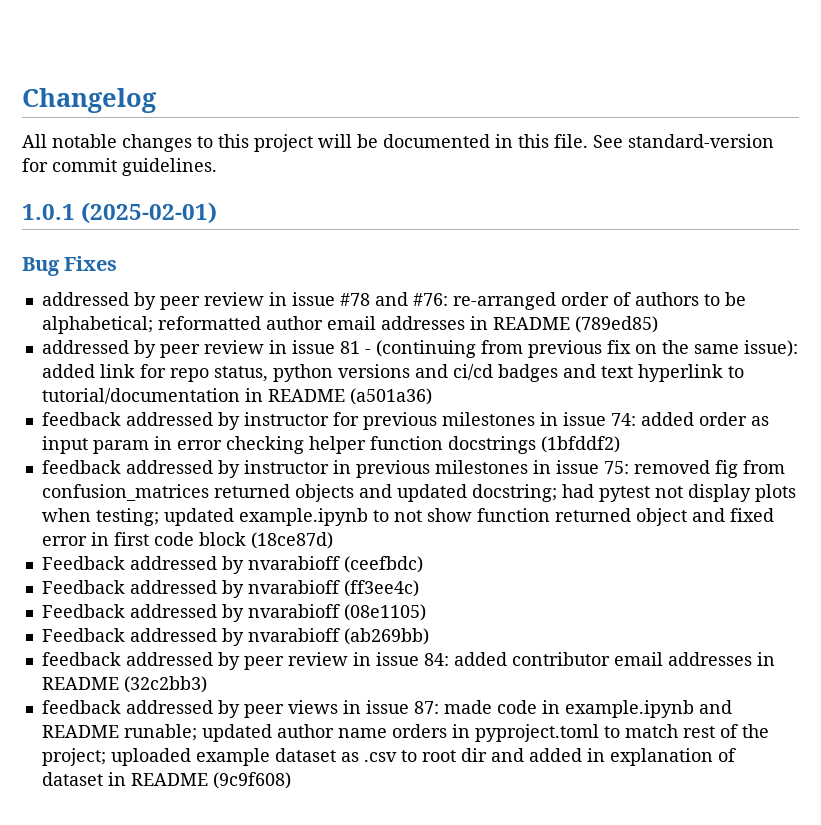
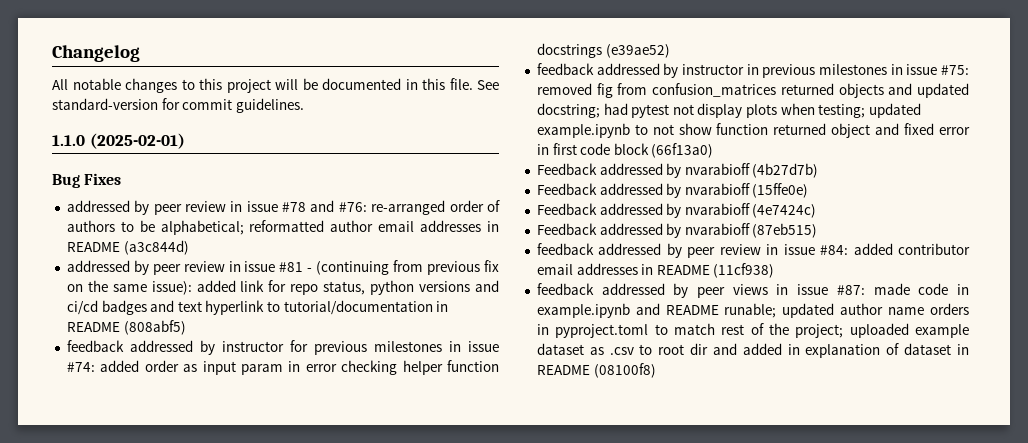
- 1.0.1 (2025-02-01)
+ 1.1.0 (2025-02-01)
- addressed by peer review in issue #78 and #76: re-arranged order of authors to be alphabetical; reformatted author email addresses in README (789ed85)
- addressed by peer review in issue 81 - (continuing from previous fix on the same issue): added link for repo status, python versions and ci/cd badges and text hyperlink to tutorial/documentation in README (a501a36)
+ addressed by peer review in issue #78 and #76: re-arranged order of authors to be alphabetical; reformatted author email addresses in README (a3c844d)
+ addressed by peer review in issue #81 - (continuing from previous fix on the same issue): added link for repo status, python versions and ci/cd badges and text hyperlink to tutorial/documentation in README (808abf5)
- feedback addressed by instructor for previous milestones in issue 74: added order as input param in error checking helper function docstrings (1bfddf2)
+ feedback addressed by instructor for previous milestones in issue #74: added order as input param in error checking helper function docstrings (e39ae52)
- feedback addressed by instructor in previous milestones in issue 75: removed fig from confusion_matrices returned objects and updated docstring; had pytest not display plots when testing; updated example.ipynb to not show function returned object and fixed error in first code block (18ce87d)
- Feedback addressed by nvarabioff (ceefbdc)
- Feedback addressed by nvarabioff (ff3ee4c)
- Feedback addressed by nvarabioff (08e1105)
- Feedback addressed by nvarabioff (ab269bb)
+ feedback addressed by instructor in previous milestones in issue #75: removed fig from confusion_matrices returned objects and updated docstring; had pytest not display plots when testing; updated example.ipynb to not show function returned object and fixed error in first code block (66f13a0)
+ Feedback addressed by nvarabioff (4b27d7b)
+ Feedback addressed by nvarabioff (15ffe0e)
+ Feedback addressed by nvarabioff (4e7424c)
+ Feedback addressed by nvarabioff (87eb515)
- feedback addressed by peer review in issue 84: added contributor email addresses in README (32c2bb3)
+ feedback addressed by peer review in issue #84: added contributor email addresses in README (11cf938)
- feedback addressed by peer views in issue 87: made code in example.ipynb and README runable; updated author name orders in pyproject.toml to match rest of the project; uploaded example dataset as .csv to root dir and added in explanation of dataset in README (9c9f608)
+ feedback addressed by peer views in issue #87: made code in example.ipynb and README runable; updated author name orders in pyproject.toml to match rest of the project; uploaded example dataset as .csv to root dir and added in explanation of dataset in README (08100f8)

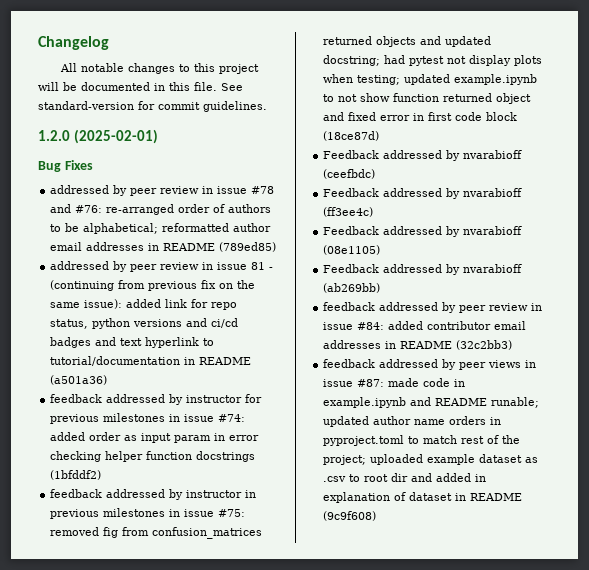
- 1.1.0 (2025-02-01)
+ 1.2.0 (2025-02-01)
- addressed by peer review in issue #78 and #76: re-arranged order of authors to be alphabetical; reformatted author email addresses in README (a3c844d)
- addressed by peer review in issue #81 - (continuing from previous fix on the same issue): added link for repo status, python versions and ci/cd badges and text hyperlink to tutorial/documentation in README (808abf5)
+ addressed by peer review in issue #78 and #76: re-arranged order of authors to be alphabetical; reformatted author email addresses in README (789ed85)
+ addressed by peer review in issue 81 - (continuing from previous fix on the same issue): added link for repo status, python versions and ci/cd badges and text hyperlink to tutorial/documentation in README (a501a36)
- feedback addressed by instructor for previous milestones in issue #74: added order as input param in error checking helper function docstrings (e39ae52)
+ feedback addressed by instructor for previous milestones in issue #74: added order as input param in error checking helper function docstrings (1bfddf2)
- feedback addressed by instructor in previous milestones in issue #75: removed fig from confusion_matrices returned objects and updated docstring; had pytest not display plots when testing; updated example.ipynb to not show function returned object and fixed error in first code block (66f13a0)
- Feedback addressed by nvarabioff (4b27d7b)
- Feedback addressed by nvarabioff (15ffe0e)
- Feedback addressed by nvarabioff (4e7424c)
- Feedback addressed by nvarabioff (87eb515)
+ feedback addressed by instructor in previous milestones in issue #75: removed fig from confusion_matrices returned objects and updated docstring; had pytest not display plots when testing; updated example.ipynb to not show function returned object and fixed error in first code block (18ce87d)
+ Feedback addressed by nvarabioff (ceefbdc)
+ Feedback addressed by nvarabioff (ff3ee4c)
+ Feedback addressed by nvarabioff (08e1105)
+ Feedback addressed by nvarabioff (ab269bb)
- feedback addressed by peer review in issue #84: added contributor email addresses in README (11cf938)
+ feedback addressed by peer review in issue #84: added contributor email addresses in README (32c2bb3)
- feedback addressed by peer views in issue #87: made code in example.ipynb and README runable; updated author name orders in pyproject.toml to match rest of the project; uploaded example dataset as .csv to root dir and added in explanation of dataset in README (08100f8)
+ feedback addressed by peer views in issue #87: made code in example.ipynb and README runable; updated author name orders in pyproject.toml to match rest of the project; uploaded example dataset as .csv to root dir and added in explanation of dataset in README (9c9f608)

